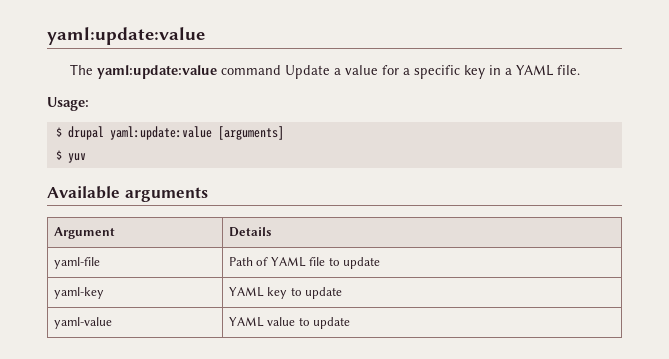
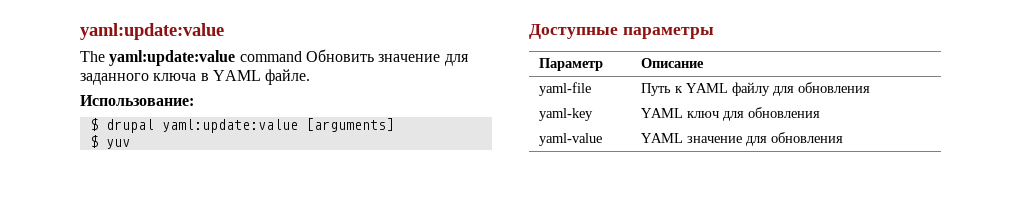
- The yaml:update:value command Update a value for a specific key in a YAML file.
- Usage:
+ The yaml:update:value command Обновить значение для заданного ключа в YAML файле.
+ Использование:
- Available arguments
- Argument | Details
- yaml-file | Path of YAML file to update
+ Доступные параметры
+ Параметр | Описание
+ yaml-file | Путь к YAML файлу для обновления
- yaml-key | YAML key to update
+ yaml-key | YAML ключ для обновления
- yaml-value | YAML value to update
+ yaml-value | YAML значение для обновления

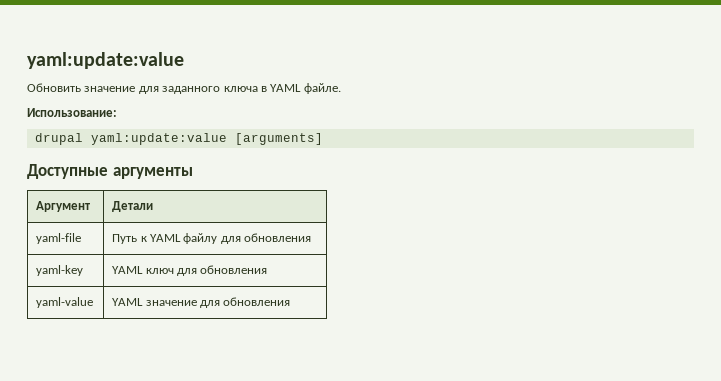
- The yaml:update:value command Обновить значение для заданного ключа в YAML файле.
+ Обновить значение для заданного ключа в YAML файле.
- $ drupal yaml:update:value [arguments]
+ drupal yaml:update:value [arguments]
- $ yuv
- Доступные параметры
- Параметр | Описание
+ Доступные аргументы
+ Аргумент | Детали

